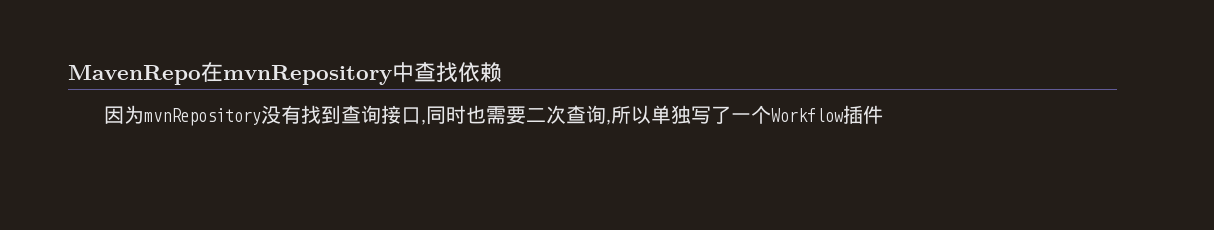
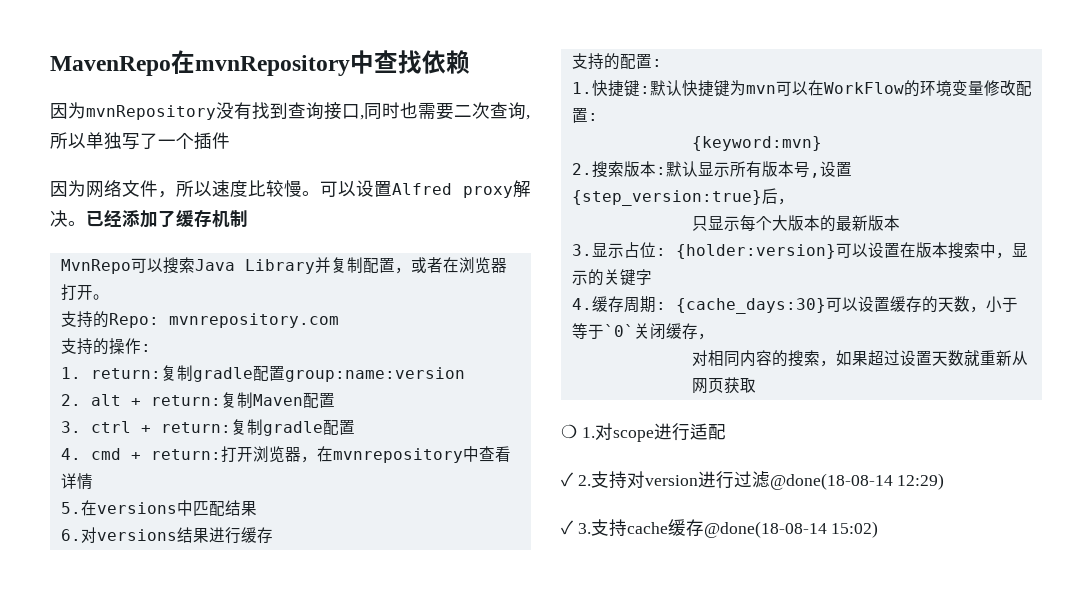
- 因为mvnRepository没有找到查询接口,同时也需要二次查询,所以单独写了一个Workflow插件
+ 因为mvnRepository没有找到查询接口,同时也需要二次查询,所以单独写了一个插件
+ 因为网络文件，所以速度比较慢。可以设置Alfred proxy解决。已经添加了缓存机制
+ MvnRepo可以搜索Java Library并复制配置，或者在浏览器打开。
+ 支持的Repo: mvnrepository.com
+ 支持的操作:
+ 1. return:复制gradle配置group:name:version
+ 2. alt + return:复制Maven配置
+ 3. ctrl + return:复制gradle配置
+ 4. cmd + return:打开浏览器，在mvnrepository中查看详情
+ 5.在versions中匹配结果
+ 6.对versions结果进行缓存
+ 支持的配置:
+ 1.快捷键:默认快捷键为mvn可以在WorkFlow的环境变量修改配置:
+ {keyword:mvn}
+ 2.搜索版本:默认显示所有版本号,设置{step_version:true}后，
+ 只显示每个大版本的最新版本
+ 3.显示占位: {holder:version}可以设置在版本搜索中，显示的关键字
+ 4.缓存周期: {cache_days:30}可以设置缓存的天数，小于等于`0`关闭缓存，
+ 对相同内容的搜索，如果超过设置天数就重新从网页获取
+ ❍ 1.对scope进行适配
+ ✓ 2.支持对version进行过滤@done(18-08-14 12:29)
+ ✓ 3.支持cache缓存@done(18-08-14 15:02)

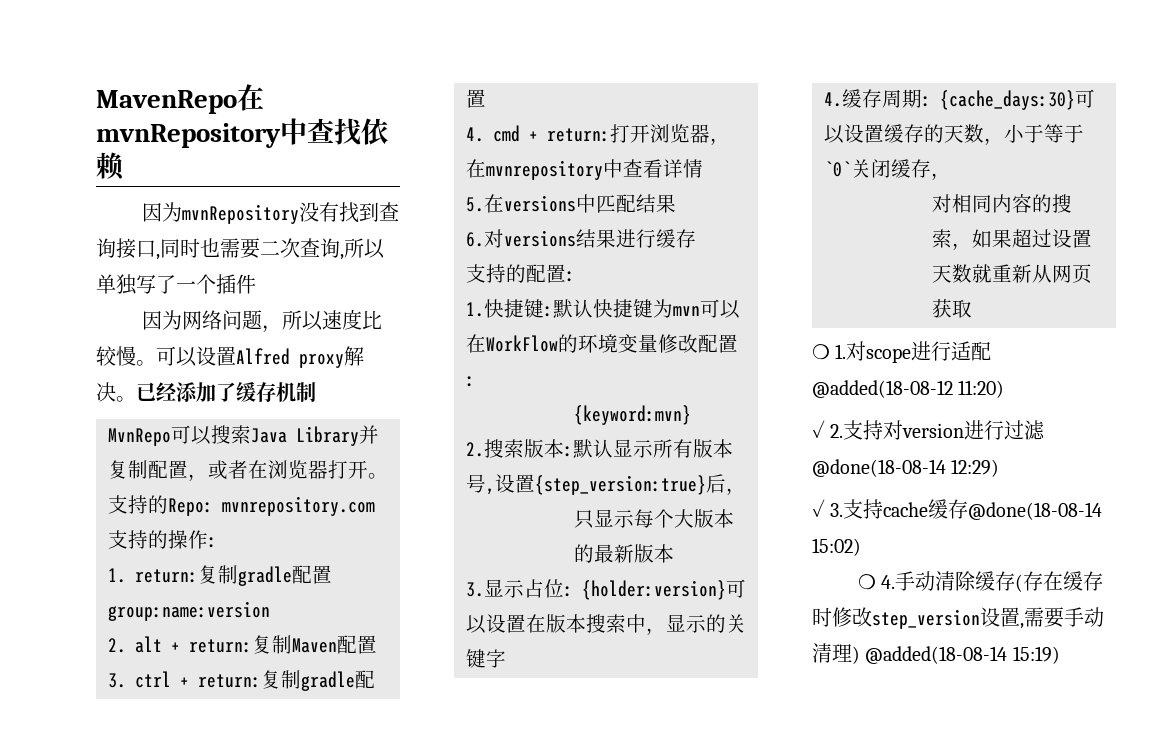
- 因为网络文件，所以速度比较慢。
+ 因为网络问题，所以速度比较慢。
- ❍ 1.对scope进行适配
+ ❍ 1.对scope进行适配@added(18-08-12 11:20)
+ ❍ 4.手动清除缓存(存在缓存时修改step_version设置,需要手动清理) @added(18-08-14 15:19)

